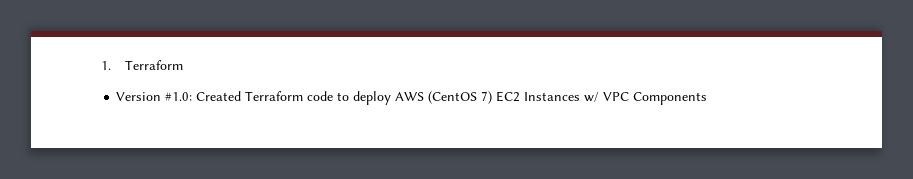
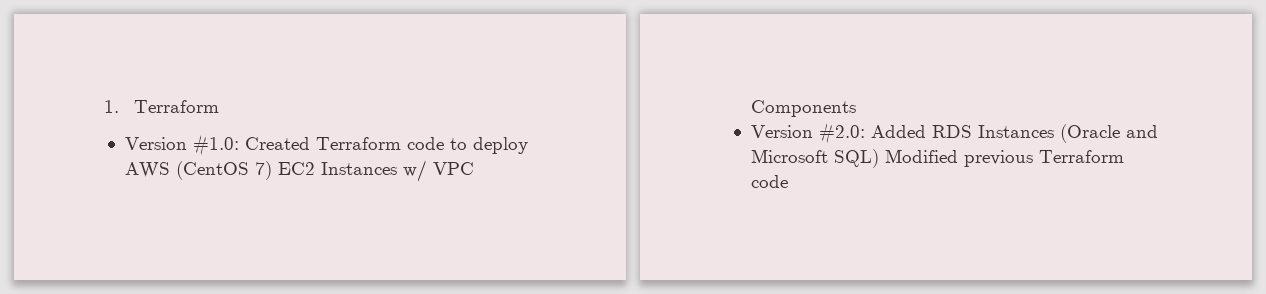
+ Version #2.0: Added RDS Instances (Oracle and Microsoft SQL) Modified previous Terraform code

